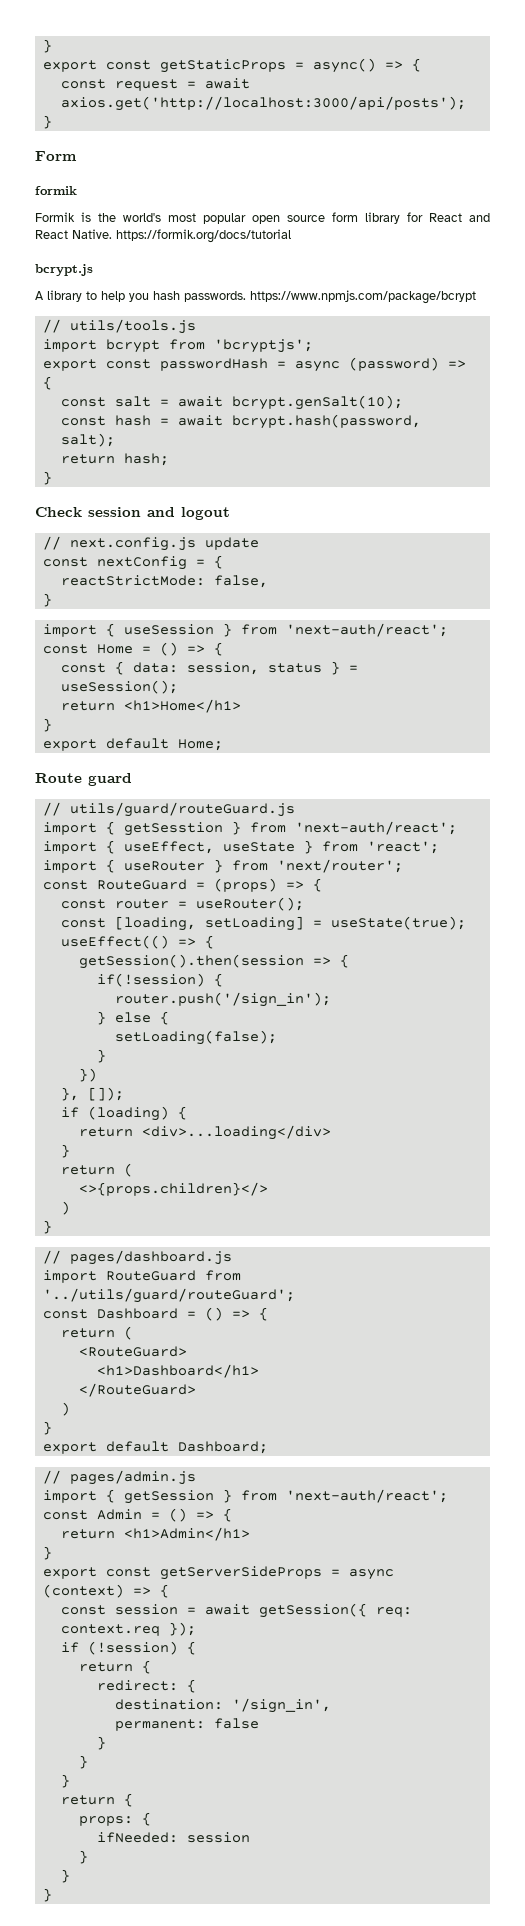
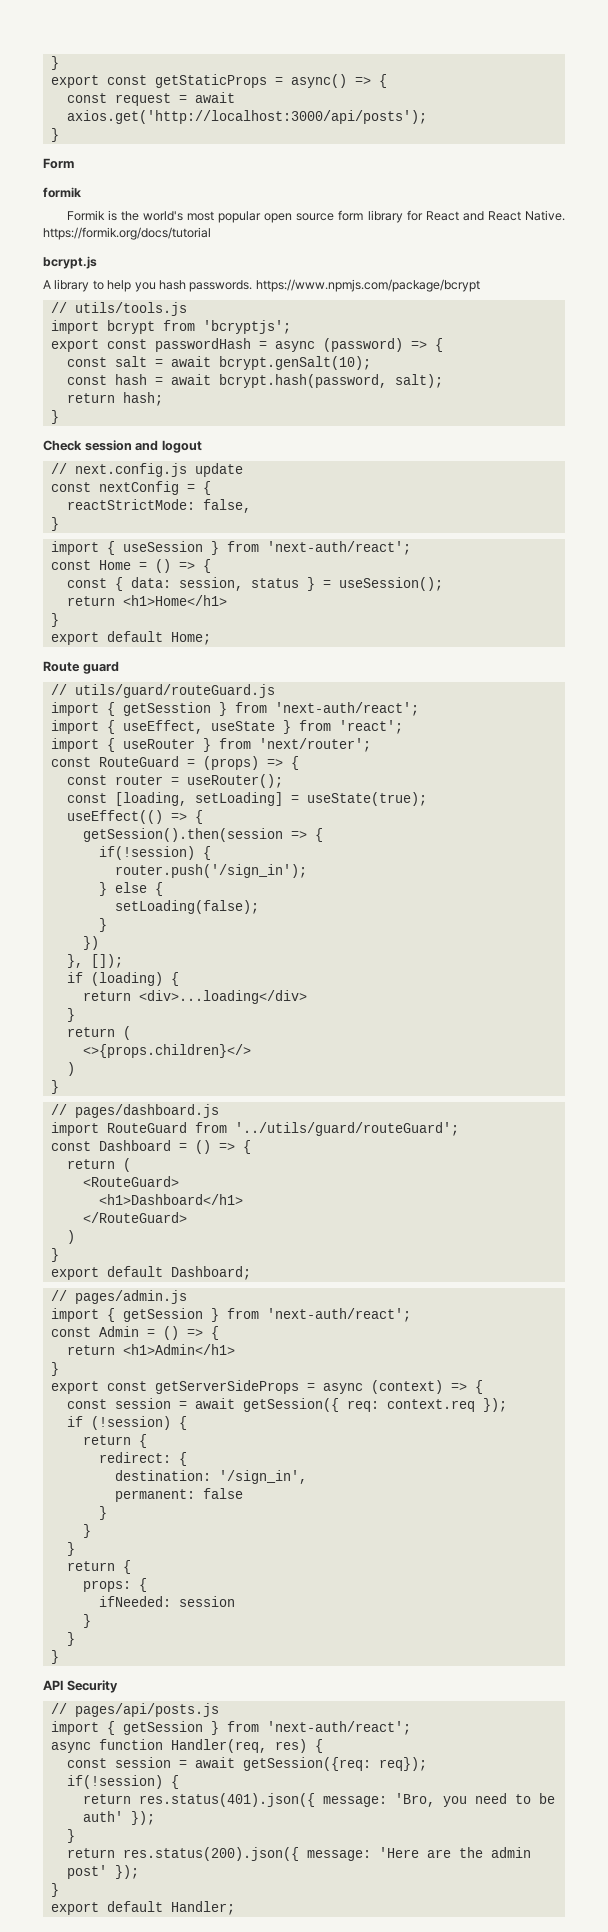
+ API Security
+ // pages/api/posts.js
+ import { getSession } from 'next-auth/react';
+ async function Handler(req, res) {
+ const session = await getSession({req: req});
+ if(!session) {
+ return res.status(401).json({ message: 'Bro, you need to be auth' });
+ }
+ return res.status(200).json({ message: 'Here are the admin post' });
+ }
+ export default Handler;

